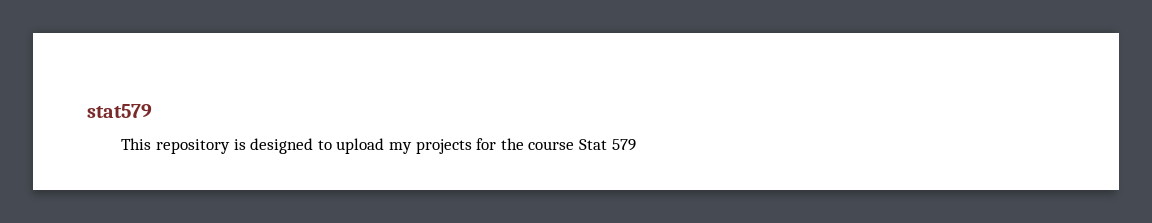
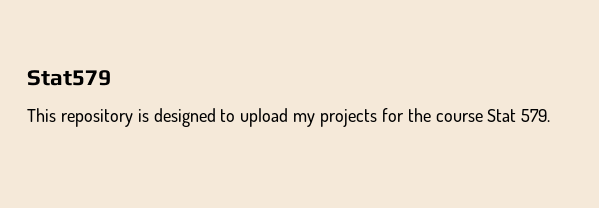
- stat579
+ Stat579
- This repository is designed to upload my projects for the course Stat 579
+ This repository is designed to upload my projects for the course Stat 579.

